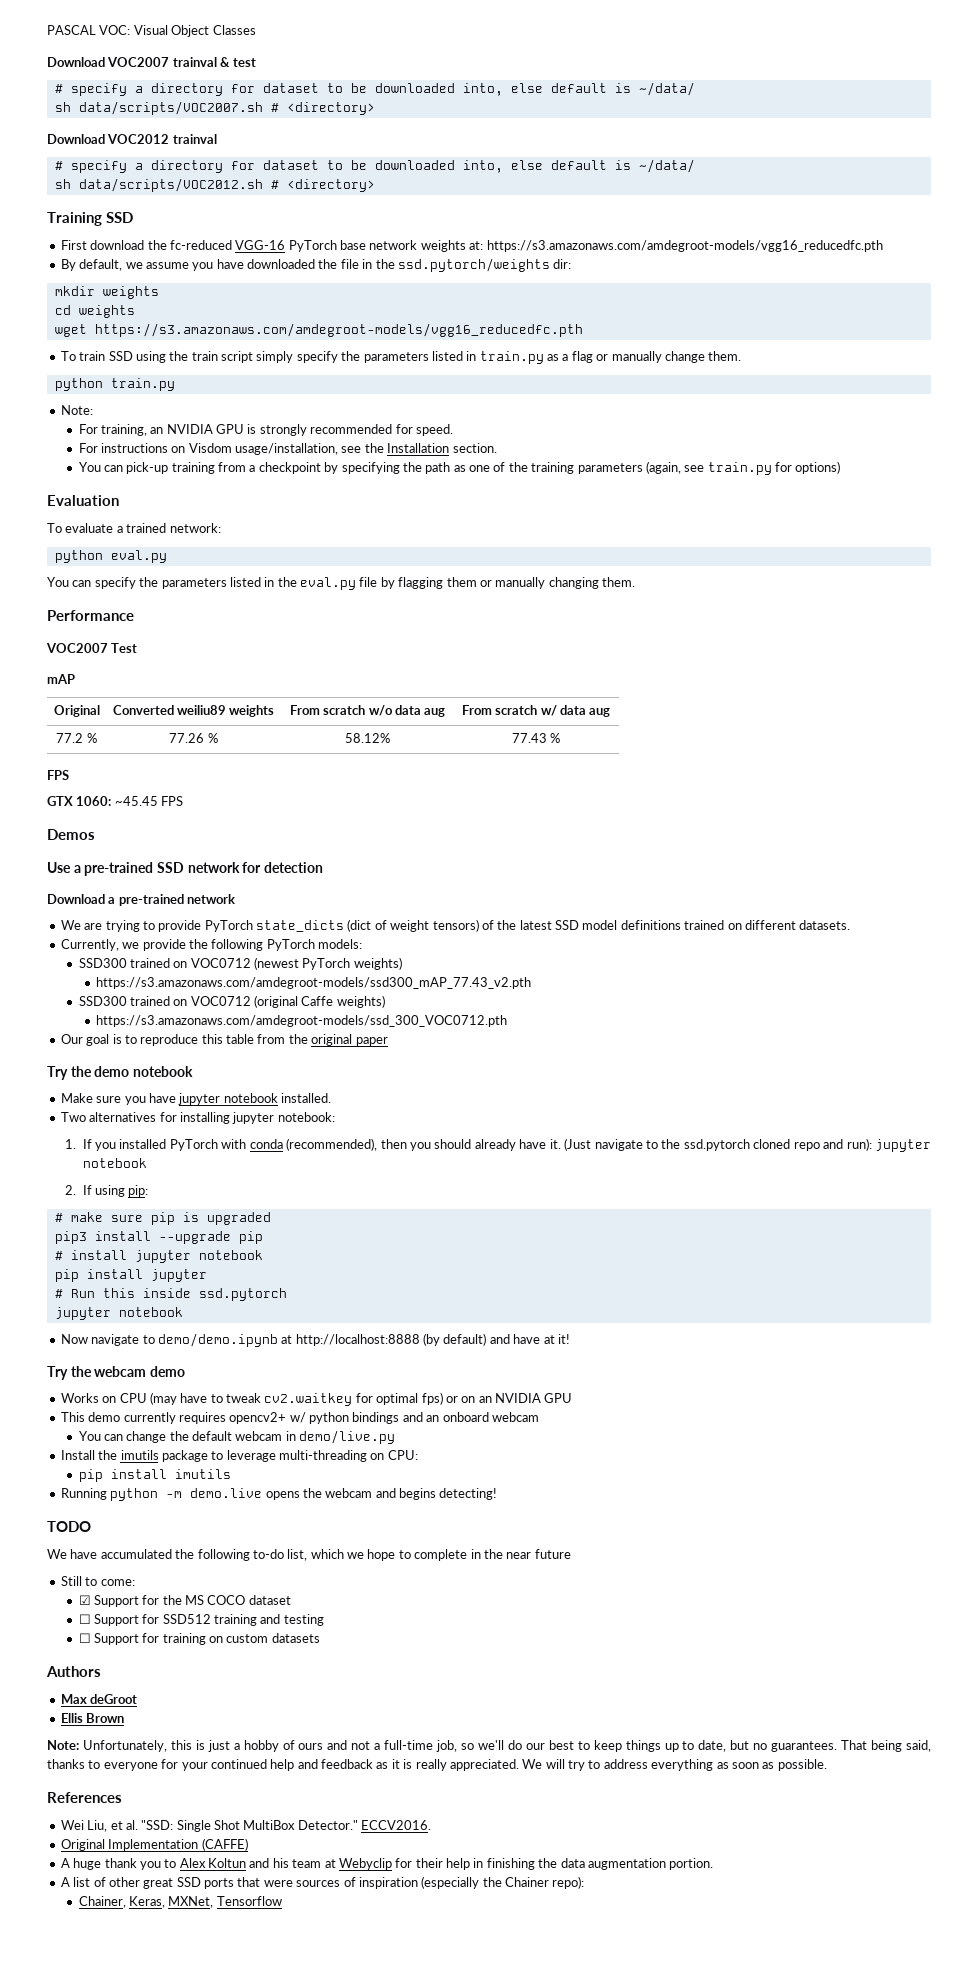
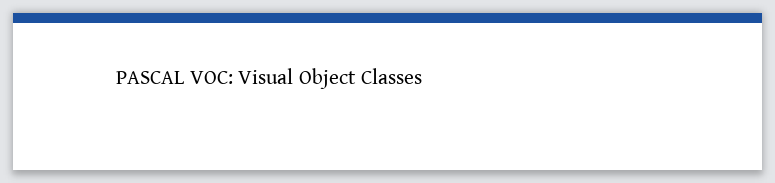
- Download VOC2007 trainval & test
- # specify a directory for dataset to be downloaded into, else default is ~/data/
- sh data/scripts/VOC2007.sh # <directory>
- Download VOC2012 trainval
- # specify a directory for dataset to be downloaded into, else default is ~/data/
- sh data/scripts/VOC2012.sh # <directory>
- Training SSD
- First download the fc-reduced VGG-16 PyTorch base network weights at: https://s3.amazonaws.com/amdegroot-models/vgg16_reducedfc.pth
- By default, we assume you have downloaded the file in the ssd.pytorch/weights dir:
- mkdir weights
- cd weights
- wget https://s3.amazonaws.com/amdegroot-models/vgg16_reducedfc.pth
- To train SSD using the train script simply specify the parameters listed in train.py as a flag or manually change them.
- python train.py
- Note:
- For training, an NVIDIA GPU is strongly recommended for speed.
- For instructions on Visdom usage/installation, see the Installation section.
- You can pick-up training from a checkpoint by specifying the path as one of the training parameters (again, see train.py for options)
- Evaluation
- To evaluate a trained network:
- python eval.py
- You can specify the parameters listed in the eval.py file by flagging them or manually changing them.
- Performance
- VOC2007 Test
- mAP
- Original | Converted weiliu89 weights | From scratch w/o data aug | From scratch w/ data aug
- 77.2 % | 77.26 % | 58.12% | 77.43 %
- FPS
- GTX 1060: ~45.45 FPS
- Demos
- Use a pre-trained SSD network for detection
- Download a pre-trained network
- We are trying to provide PyTorch state_dicts (dict of weight tensors) of the latest SSD model definitions trained on different datasets.
- Currently, we provide the following PyTorch models:
- SSD300 trained on VOC0712 (newest PyTorch weights)
- https://s3.amazonaws.com/amdegroot-models/ssd300_mAP_77.43_v2.pth
- SSD300 trained on VOC0712 (original Caffe weights)
- https://s3.amazonaws.com/amdegroot-models/ssd_300_VOC0712.pth
- Our goal is to reproduce this table from the original paper
- Try the demo notebook
- Make sure you have jupyter notebook installed.
- Two alternatives for installing jupyter notebook:
- 1. If you installed PyTorch with conda (recommended), then you should already have it. (Just navigate to the ssd.pytorch cloned repo and run): jupyter notebook
- 2. If using pip:
- # make sure pip is upgraded
- pip3 install --upgrade pip
- # install jupyter notebook
- pip install jupyter
- # Run this inside ssd.pytorch
- jupyter notebook
- Now navigate to demo/demo.ipynb at http://localhost:8888 (by default) and have at it!
- Try the webcam demo
- Works on CPU (may have to tweak cv2.waitkey for optimal fps) or on an NVIDIA GPU
- This demo currently requires opencv2+ w/ python bindings and an onboard webcam
- You can change the default webcam in demo/live.py
- Install the imutils package to leverage multi-threading on CPU:
- pip install imutils
- Running python -m demo.live opens the webcam and begins detecting!
- TODO
- We have accumulated the following to-do list, which we hope to complete in the near future
- Still to come:
- ☑ Support for the MS COCO dataset
- ☐ Support for SSD512 training and testing
- ☐ Support for training on custom datasets
- Authors
- Max deGroot
- Ellis Brown
- Note: Unfortunately, this is just a hobby of ours and not a full-time job, so we'll do our best to keep things up to date, but no guarantees. That being said, thanks to everyone for your continued help and feedback as it is really appreciated. We will try to address everything as soon as possible.
- References
- Wei Liu, et al. "SSD: Single Shot MultiBox Detector." ECCV2016.
- Original Implementation (CAFFE)
- A huge thank you to Alex Koltun and his team at Webyclip for their help in finishing the data augmentation portion.
- A list of other great SSD ports that were sources of inspiration (especially the Chainer repo):
- Chainer, Keras, MXNet, Tensorflow

